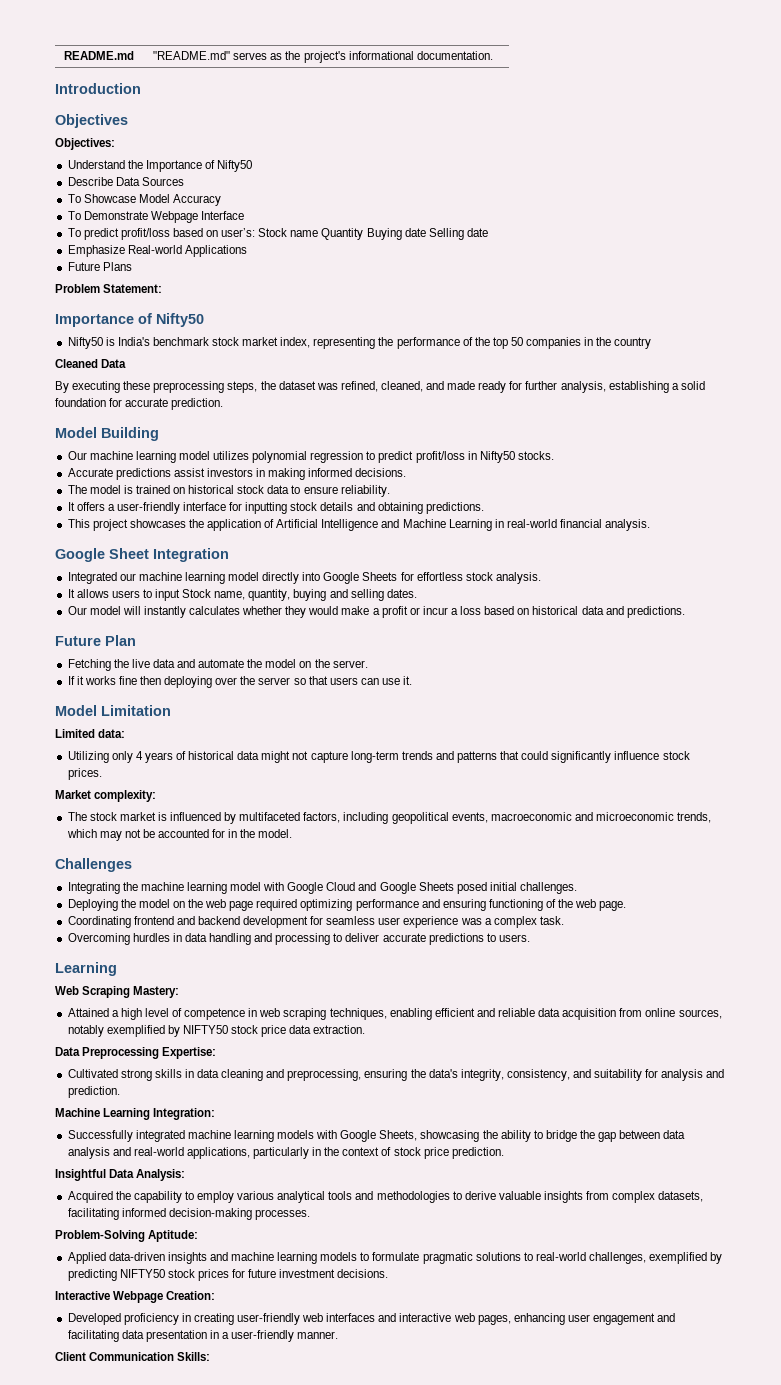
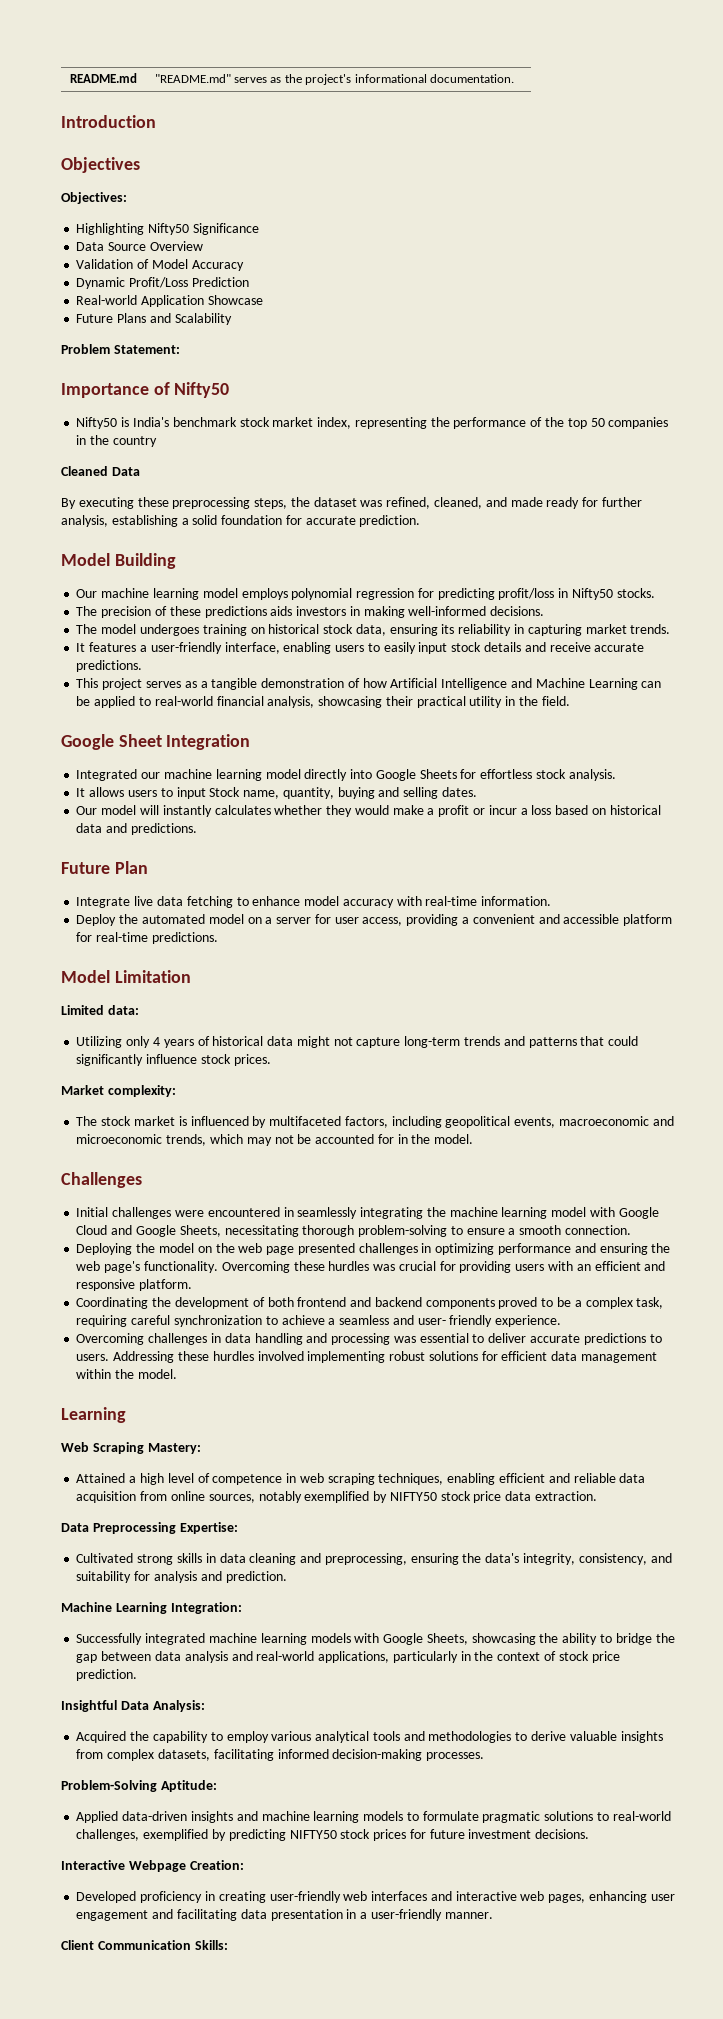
- Understand the Importance of Nifty50
- Describe Data Sources
- To Showcase Model Accuracy
- To Demonstrate Webpage Interface
- To predict profit/loss based on user’s: Stock name Quantity Buying date Selling date
- Emphasize Real-world Applications
+ Highlighting Nifty50 Significance
+ Data Source Overview
+ Validation of Model Accuracy
+ Dynamic Profit/Loss Prediction
+ Real-world Application Showcase
- Future Plans
+ Future Plans and Scalability
- Our machine learning model utilizes polynomial regression to predict profit/loss in Nifty50 stocks.
+ Our machine learning model employs polynomial regression for predicting profit/loss in Nifty50 stocks.
- Accurate predictions assist investors in making informed decisions.
+ The precision of these predictions aids investors in making well-informed decisions.
- The model is trained on historical stock data to ensure reliability.
- It offers a user-friendly interface for inputting stock details and obtaining predictions.
+ The model undergoes training on historical stock data, ensuring its reliability in capturing market trends.
+ It features a user-friendly interface, enabling users to easily input stock details and receive accurate predictions.
- This project showcases the application of Artificial Intelligence and Machine Learning in real-world financial analysis.
+ This project serves as a tangible demonstration of how Artificial Intelligence and Machine Learning can be applied to real-world financial analysis, showcasing their practical utility in the field.
- Fetching the live data and automate the model on the server.
- If it works fine then deploying over the server so that users can use it.
+ Integrate live data fetching to enhance model accuracy with real-time information.
+ Deploy the automated model on a server for user access, providing a convenient and accessible platform for real-time predictions.
- Integrating the machine learning model with Google Cloud and Google Sheets posed initial challenges.
+ Initial challenges were encountered in seamlessly integrating the machine learning model with Google Cloud and Google Sheets, necessitating thorough problem-solving to ensure a smooth connection.
- Deploying the model on the web page required optimizing performance and ensuring functioning of the web page.
- Coordinating frontend and backend development for seamless user experience was a complex task.
- Overcoming hurdles in data handling and processing to deliver accurate predictions to users.
+ Deploying the model on the web page presented challenges in optimizing performance and ensuring the web page's functionality. Overcoming these hurdles was crucial for providing users with an efficient and responsive platform.
+ Coordinating the development of both frontend and backend components proved to be a complex task, requiring careful synchronization to achieve a seamless and user- friendly experience.
+ Overcoming challenges in data handling and processing was essential to deliver accurate predictions to users. Addressing these hurdles involved implementing robust solutions for efficient data management within the model.

